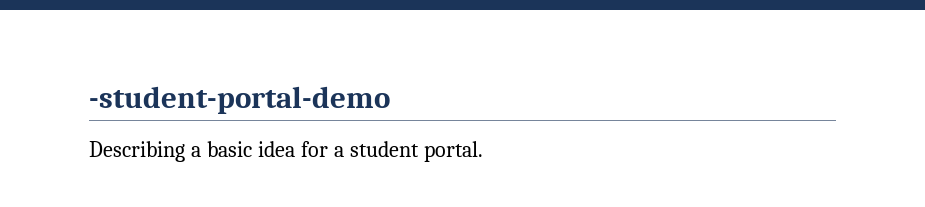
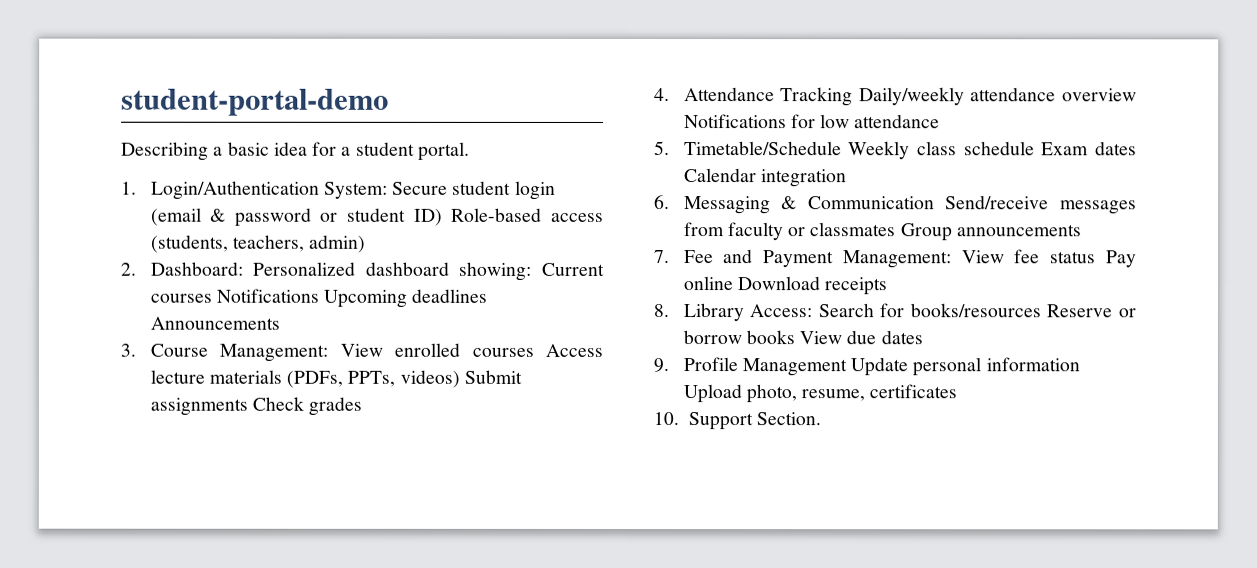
- -student-portal-demo
+ student-portal-demo
+ 1. Login/Authentication System: Secure student login (email & password or student ID) Role-based access (students, teachers, admin)
+ 2. Dashboard: Personalized dashboard showing: Current courses Notifications Upcoming deadlines Announcements
+ 3. Course Management: View enrolled courses Access lecture materials (PDFs, PPTs, videos) Submit assignments Check grades
+ 4. Attendance Tracking Daily/weekly attendance overview Notifications for low attendance
+ 5. Timetable/Schedule Weekly class schedule Exam dates Calendar integration
+ 6. Messaging & Communication Send/receive messages from faculty or classmates Group announcements
+ 7. Fee and Payment Management: View fee status Pay online Download receipts
+ 8. Library Access: Search for books/resources Reserve or borrow books View due dates
+ 9. Profile Management Update personal information Upload photo, resume, certificates
+ 10. Support Section.

